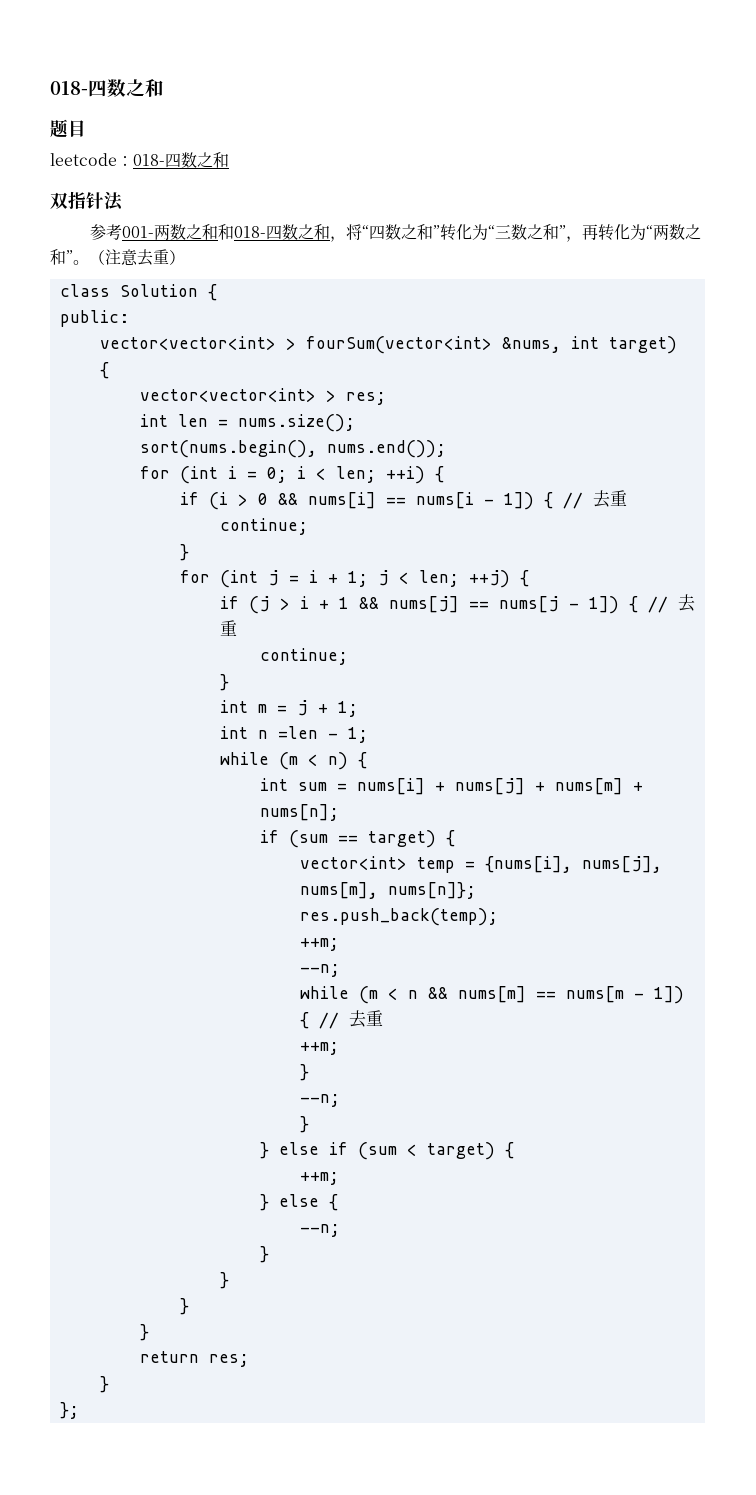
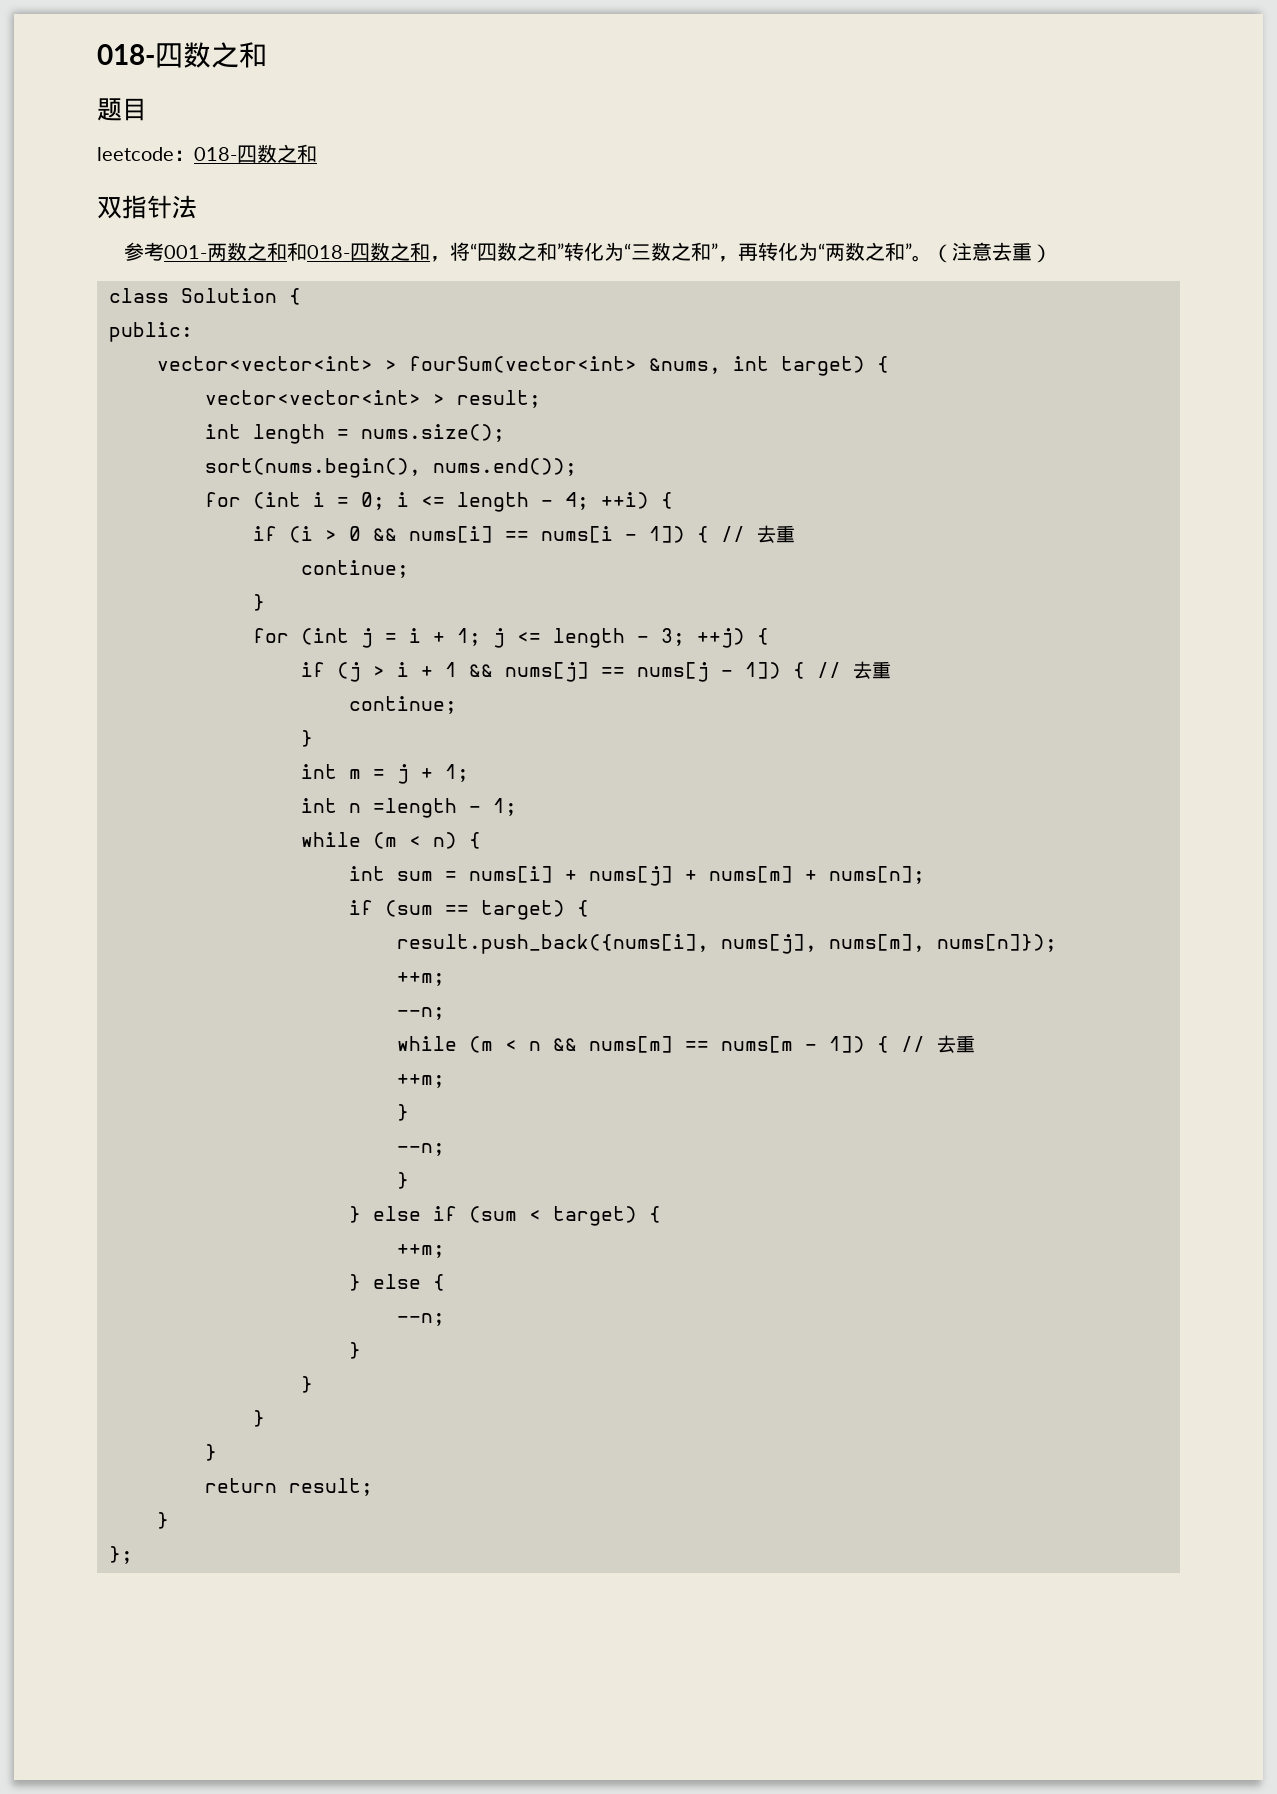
- vector<vector<int> > res;
- int len = nums.size();
+ vector<vector<int> > result;
+ int length = nums.size();
- for (int i = 0; i < len; ++i) {
+ for (int i = 0; i <= length - 4; ++i) {
- for (int j = i + 1; j < len; ++j) {
+ for (int j = i + 1; j <= length - 3; ++j) {
- int n =len - 1;
+ int n =length - 1;
- vector<int> temp = {nums[i], nums[j], nums[m], nums[n]};
- res.push_back(temp);
+ result.push_back({nums[i], nums[j], nums[m], nums[n]});
- return res;
+ return result;

